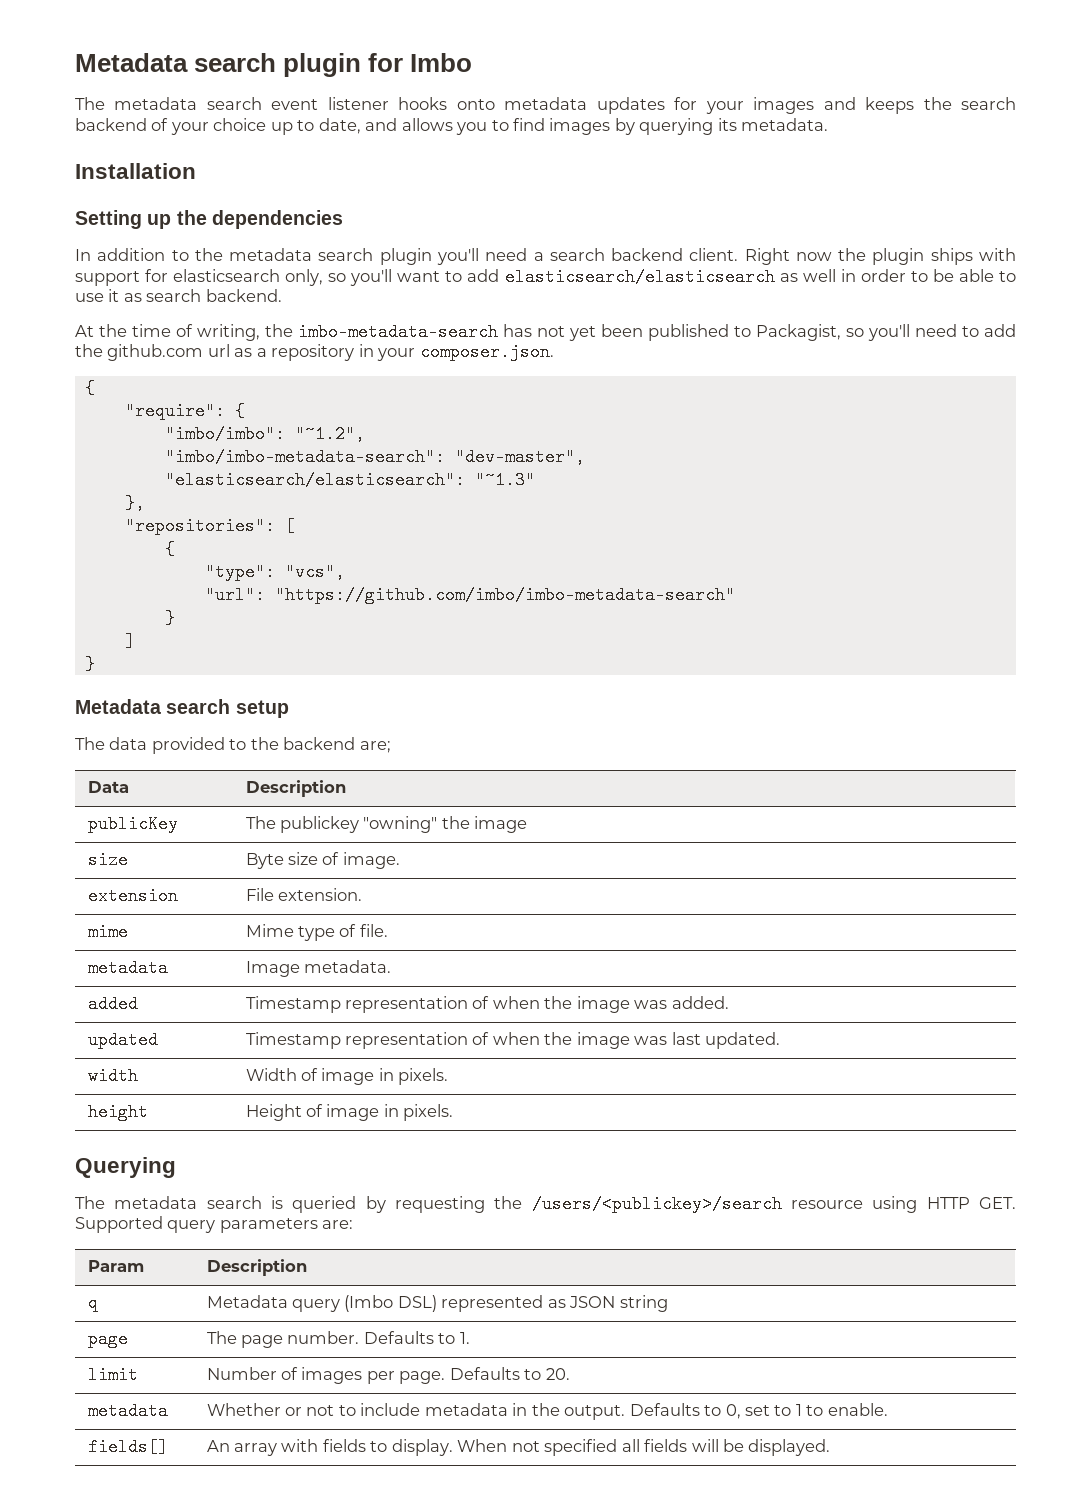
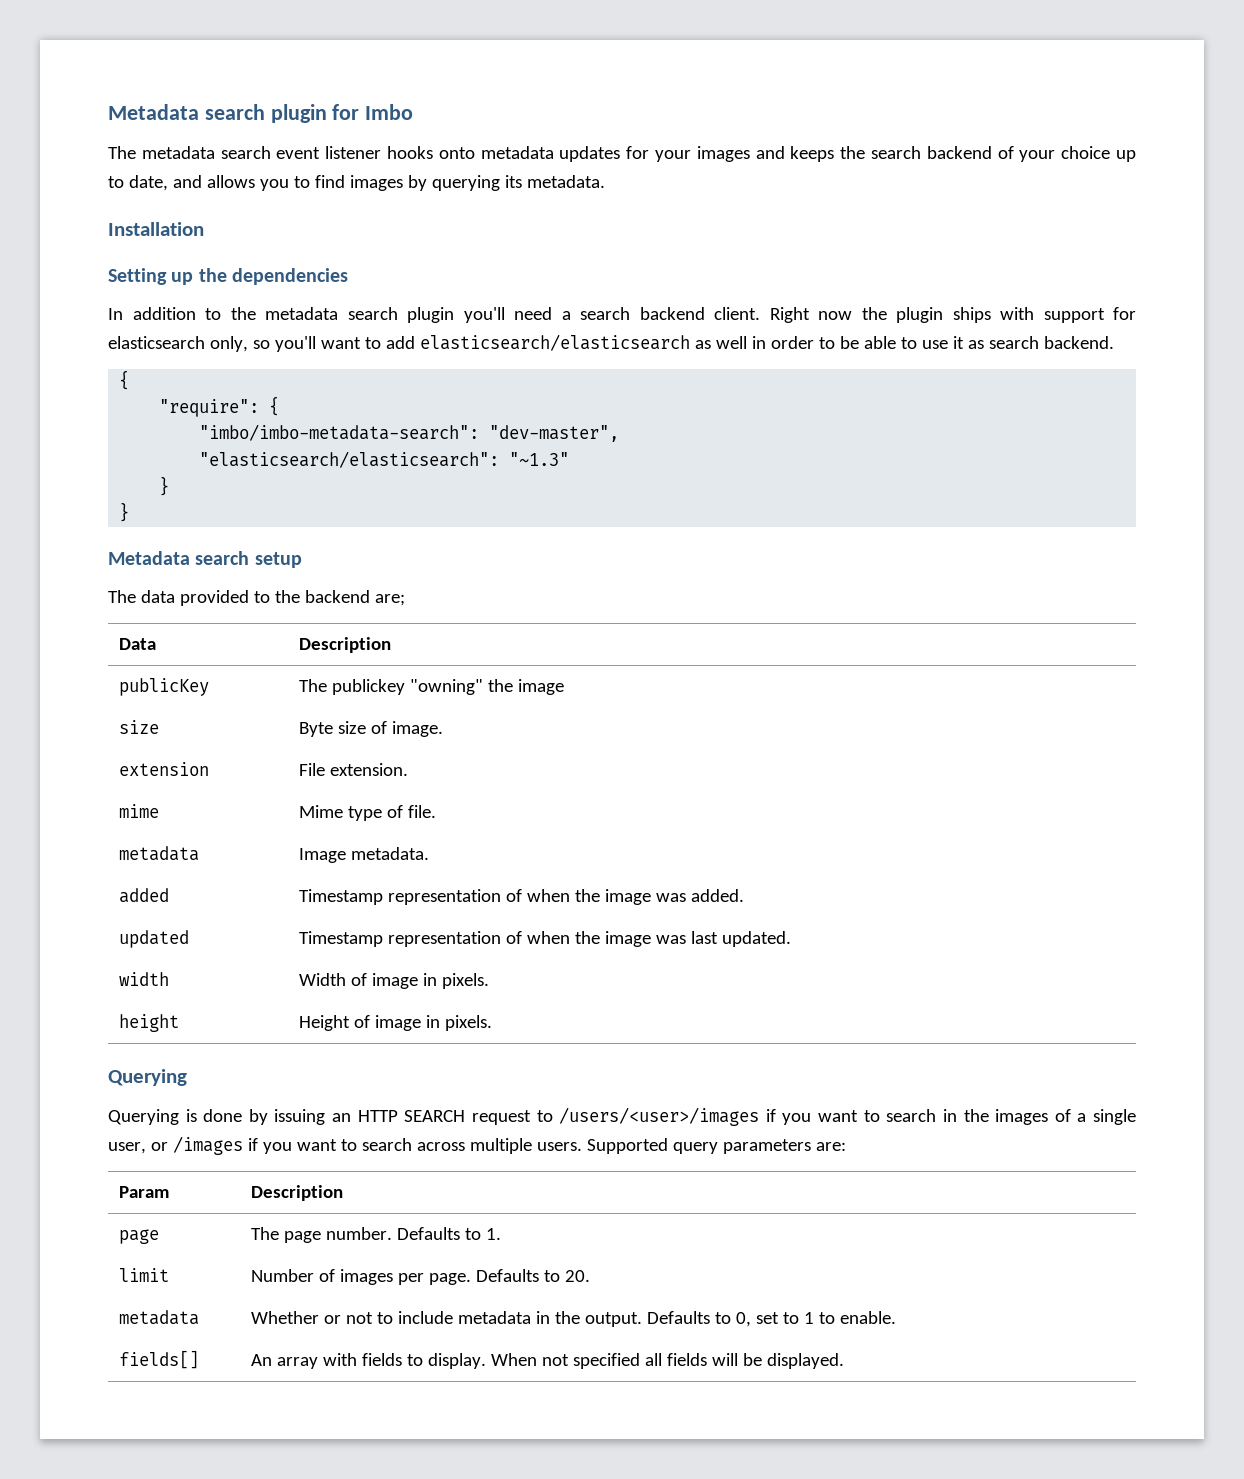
- At the time of writing, the imbo-metadata-search has not yet been published to Packagist, so you'll need to add the github.com url as a repository in your composer.json.
- "imbo/imbo": "~1.2",
  "elasticsearch/elasticsearch": "~1.3"
- },
- "repositories": [
- {
- "type": "vcs",
- "url": "https://github.com/imbo/imbo-metadata-search"
  }
- ]
- The metadata search is queried by requesting the /users/<publickey>/search resource using HTTP GET. Supported query parameters are:
+ Querying is done by issuing an HTTP SEARCH request to /users/<user>/images if you want to search in the images of a single user, or /images if you want to search across multiple users. Supported query parameters are:
- q | Metadata query (Imbo DSL) represented as JSON string

